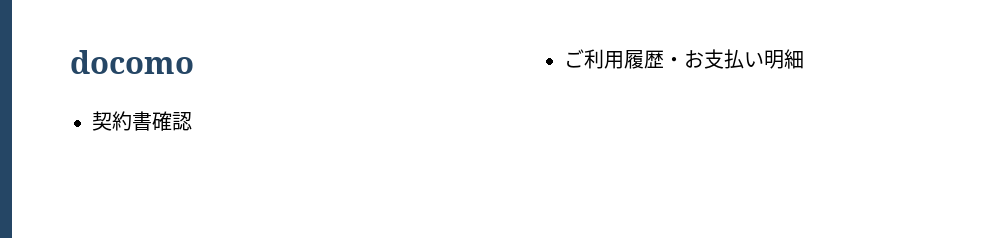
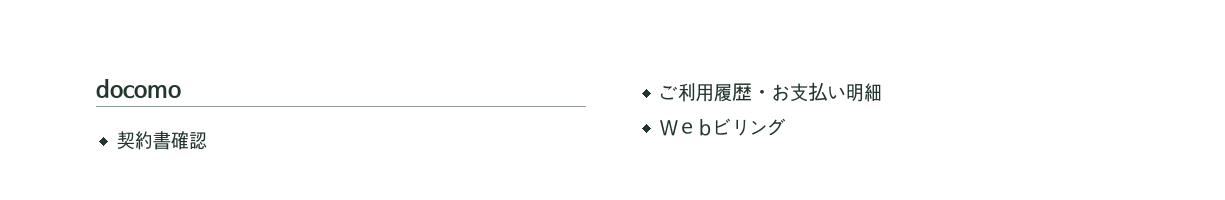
+ Ｗｅｂビリング

